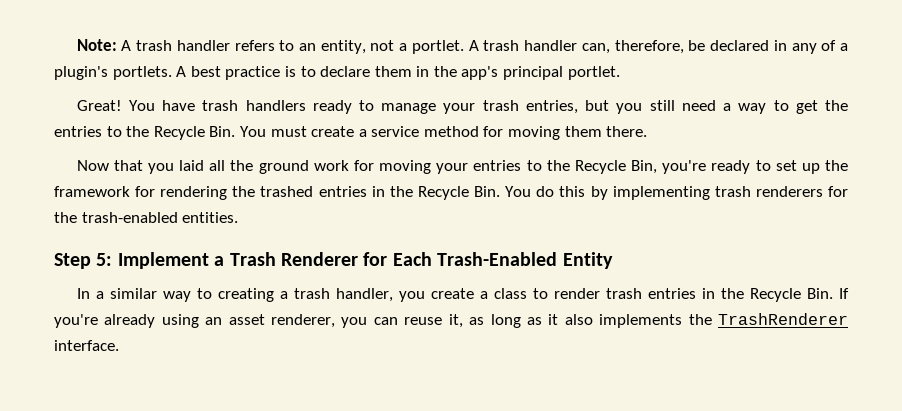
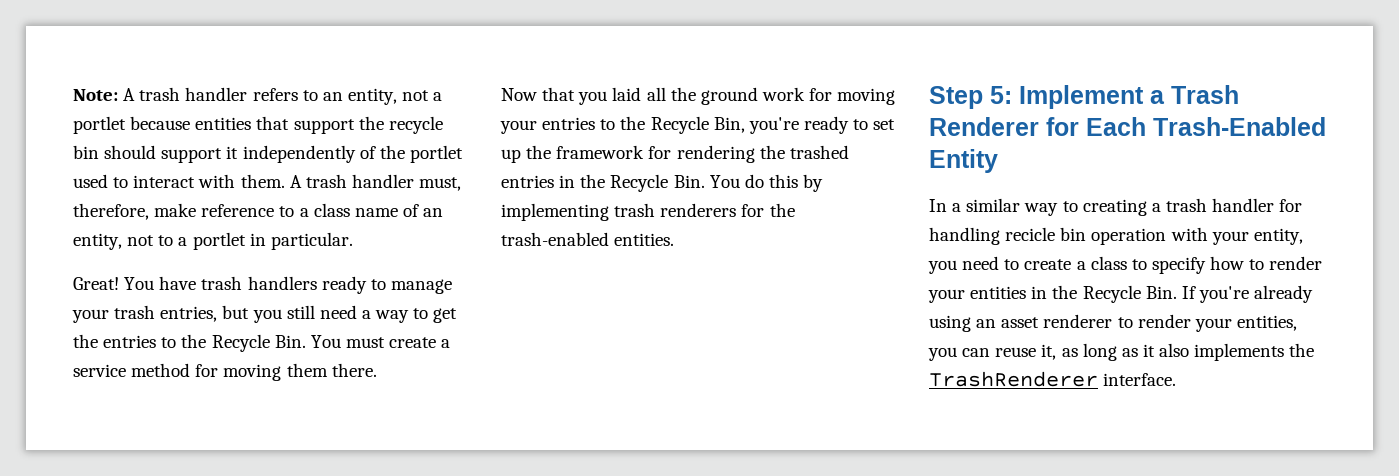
- Note: A trash handler refers to an entity, not a portlet. A trash handler can, therefore, be declared in any of a plugin's portlets. A best practice is to declare them in the app's principal portlet.
+ Note: A trash handler refers to an entity, not a portlet because entities that support the recycle bin should support it independently of the portlet used to interact with them. A trash handler must, therefore, make reference to a class name of an entity, not to a portlet in particular.
- In a similar way to creating a trash handler, you create a class to render trash entries in the Recycle Bin. If you're already using an asset renderer, you can reuse it, as long as it also implements the TrashRenderer interface.
+ In a similar way to creating a trash handler for handling recicle bin operation with your entity, you need to create a class to specify how to render your entities in the Recycle Bin. If you're already using an asset renderer to render your entities, you can reuse it, as long as it also implements the TrashRenderer interface.

